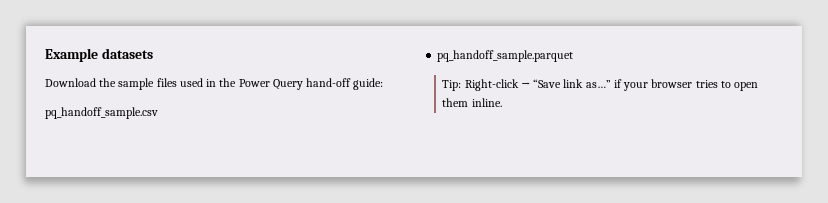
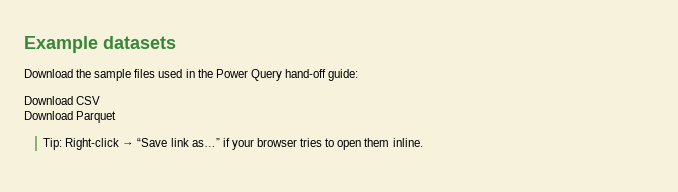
- pq_handoff_sample.csv
- pq_handoff_sample.parquet
+ Download CSV
+ Download Parquet

